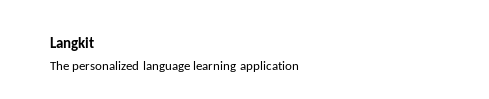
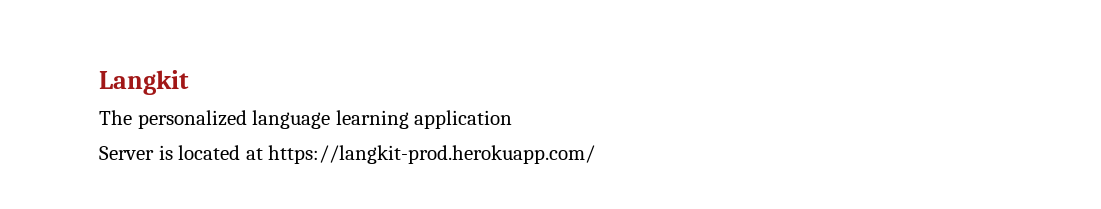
+ Server is located at https://langkit-prod.herokuapp.com/

